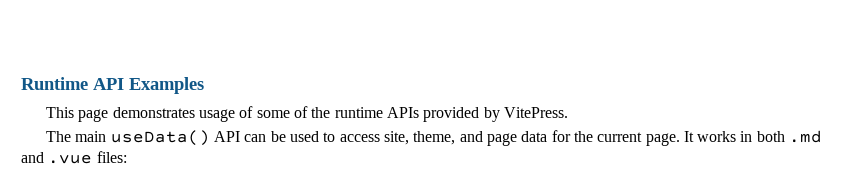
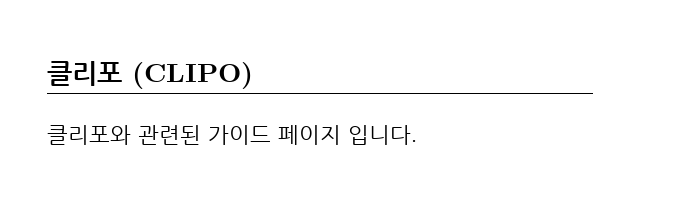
- Runtime API Examples
- This page demonstrates usage of some of the runtime APIs provided by VitePress.
- The main useData() API can be used to access site, theme, and page data for the current page. It works in both .md and .vue files:
+ 클리포 (CLIPO)
+ 클리포와 관련된 가이드 페이지 입니다.

